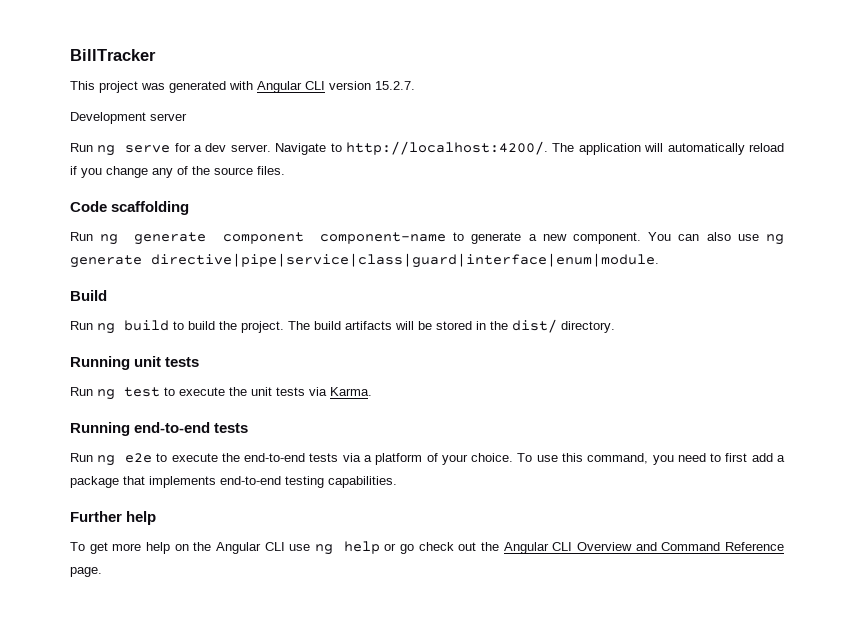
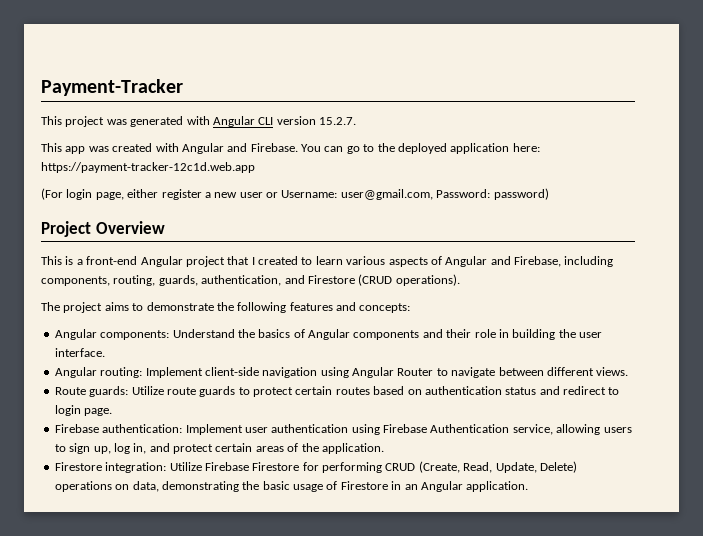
- BillTracker
+ Payment-Tracker
- Development server
- Run ng serve for a dev server. Navigate to http://localhost:4200/. The application will automatically reload if you change any of the source files.
- Code scaffolding
- Run ng generate component component-name to generate a new component. You can also use ng generate directive|pipe|service|class|guard|interface|enum|module.
- Build
- Run ng build to build the project. The build artifacts will be stored in the dist/ directory.
- Running unit tests
- Run ng test to execute the unit tests via Karma.
- Running end-to-end tests
- Run ng e2e to execute the end-to-end tests via a platform of your choice. To use this command, you need to first add a package that implements end-to-end testing capabilities.
- Further help
- To get more help on the Angular CLI use ng help or go check out the Angular CLI Overview and Command Reference page.
+ This app was created with Angular and Firebase. You can go to the deployed application here: https://payment-tracker-12c1d.web.app
+ (For login page, either register a new user or Username: user@gmail.com, Password: password)
+ Project Overview
+ This is a front-end Angular project that I created to learn various aspects of Angular and Firebase, including components, routing, guards, authentication, and Firestore (CRUD operations).
+ The project aims to demonstrate the following features and concepts:
+ Angular components: Understand the basics of Angular components and their role in building the user interface.
+ Angular routing: Implement client-side navigation using Angular Router to navigate between different views.
+ Route guards: Utilize route guards to protect certain routes based on authentication status and redirect to login page.
+ Firebase authentication: Implement user authentication using Firebase Authentication service, allowing users to sign up, log in, and protect certain areas of the application.
+ Firestore integration: Utilize Firebase Firestore for performing CRUD (Create, Read, Update, Delete) operations on data, demonstrating the basic usage of Firestore in an Angular application.

